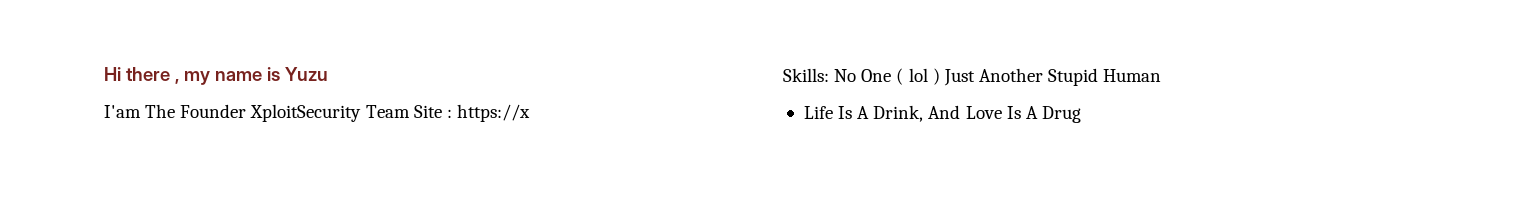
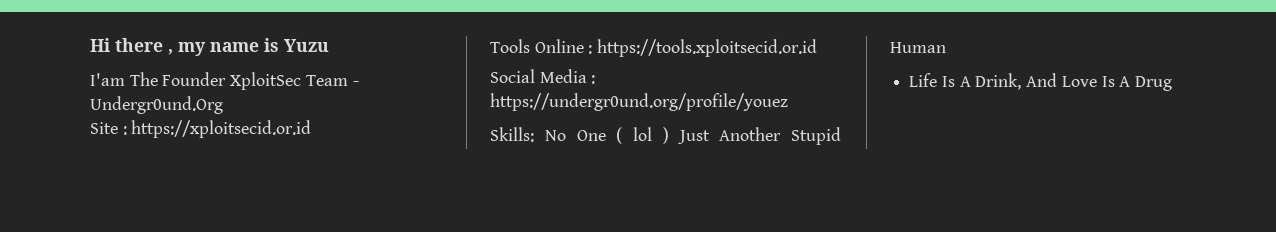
- I'am The Founder XploitSecurity Team Site : https://x
+ I'am The Founder XploitSec Team - Undergr0und.Org
+ Site : https://xploitsecid.or.id
+ Tools Online : https://tools.xploitsecid.or.id
+ Social Media : https://undergr0und.org/profile/youez

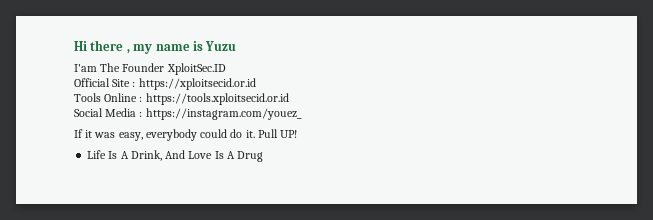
- I'am The Founder XploitSec Team - Undergr0und.Org
- Site : https://xploitsecid.or.id
+ I'am The Founder XploitSec.ID
+ Official Site : https://xploitsecid.or.id
- Social Media : https://undergr0und.org/profile/youez
- Skills: No One ( lol ) Just Another Stupid Human
+ Social Media : https://instagram.com/youez_
+ If it was easy, everybody could do it. Pull UP!

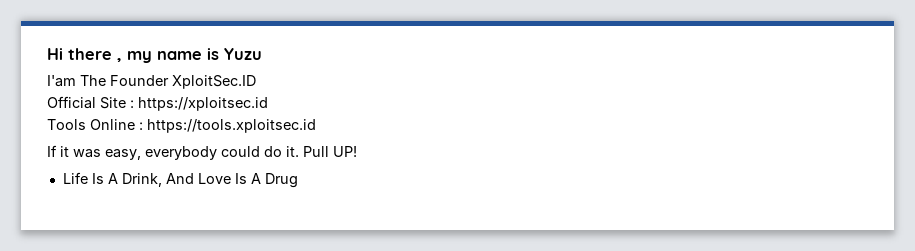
- Official Site : https://xploitsecid.or.id
+ Official Site : https://xploitsec.id
- Tools Online : https://tools.xploitsecid.or.id
- Social Media : https://instagram.com/youez_
+ Tools Online : https://tools.xploitsec.id

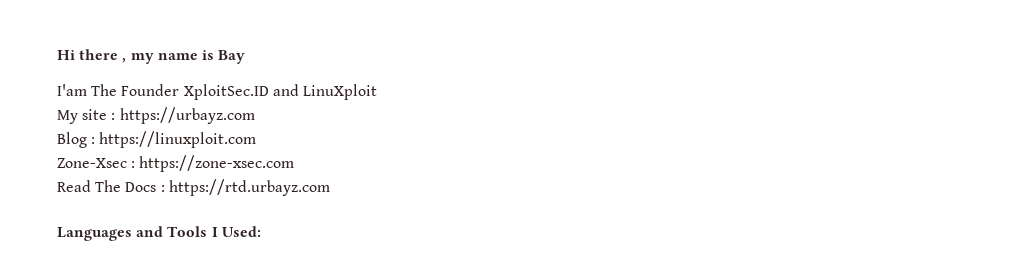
- Hi there , my name is Yuzu
+ Hi there , my name is Bay
- I'am The Founder XploitSec.ID
- Official Site : https://xploitsec.id
- Tools Online : https://tools.xploitsec.id
- If it was easy, everybody could do it. Pull UP!
- Life Is A Drink, And Love Is A Drug
+ I'am The Founder XploitSec.ID and LinuXploit
+ My site : https://urbayz.com
+ Blog : https://linuxploit.com
+ Zone-Xsec : https://zone-xsec.com
+ Read The Docs : https://rtd.urbayz.com
+ Languages and Tools I Used:

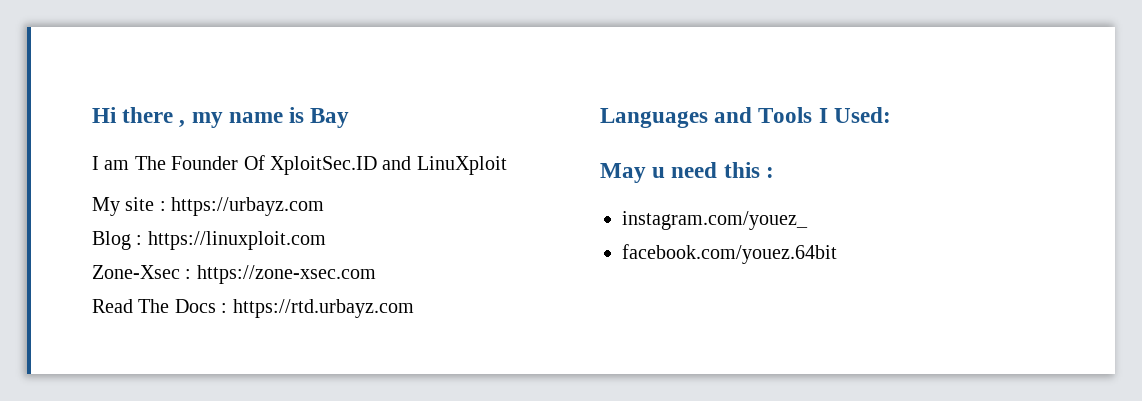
- I'am The Founder XploitSec.ID and LinuXploit
+ I am The Founder Of XploitSec.ID and LinuXploit
+ May u need this :
+ instagram.com/youez_
+ facebook.com/youez.64bit

